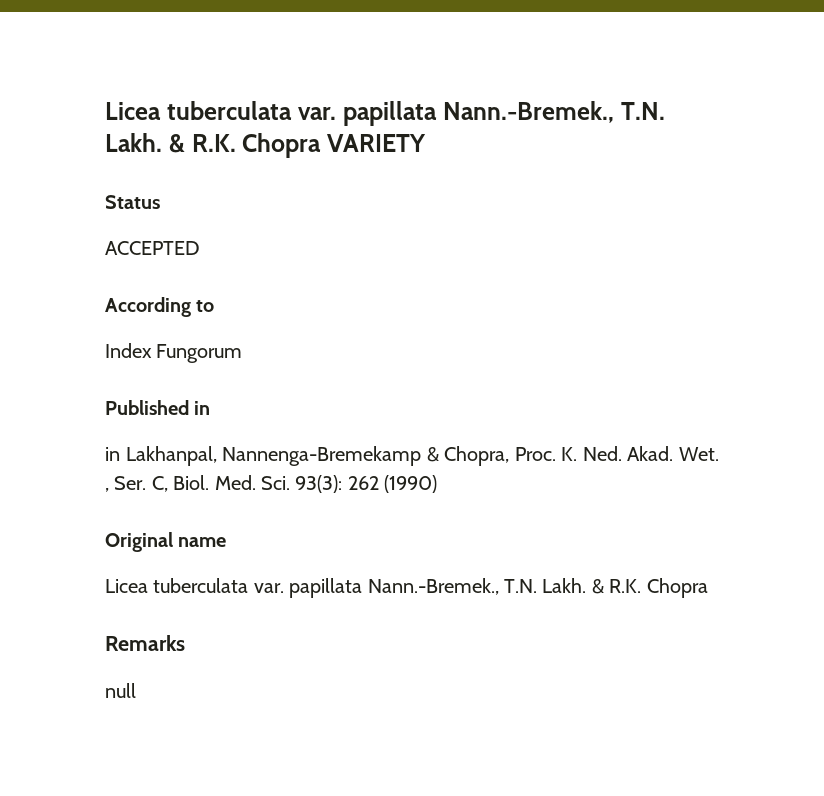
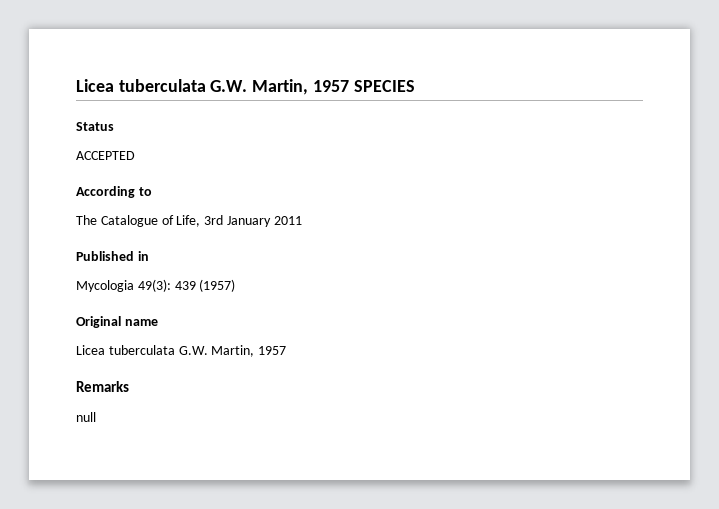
- Licea tuberculata var. papillata Nann.-Bremek., T.N. Lakh. & R.K. Chopra VARIETY
+ Licea tuberculata G.W. Martin, 1957 SPECIES
  Status
  ACCEPTED
  According to
- Index Fungorum
+ The Catalogue of Life, 3rd January 2011
  Published in
- in Lakhanpal, Nannenga-Bremekamp & Chopra, Proc. K. Ned. Akad. Wet. , Ser. C, Biol. Med. Sci. 93(3): 262 (1990)
+ Mycologia 49(3): 439 (1957)
  Original name
- Licea tuberculata var. papillata Nann.-Bremek., T.N. Lakh. & R.K. Chopra
+ Licea tuberculata G.W. Martin, 1957

